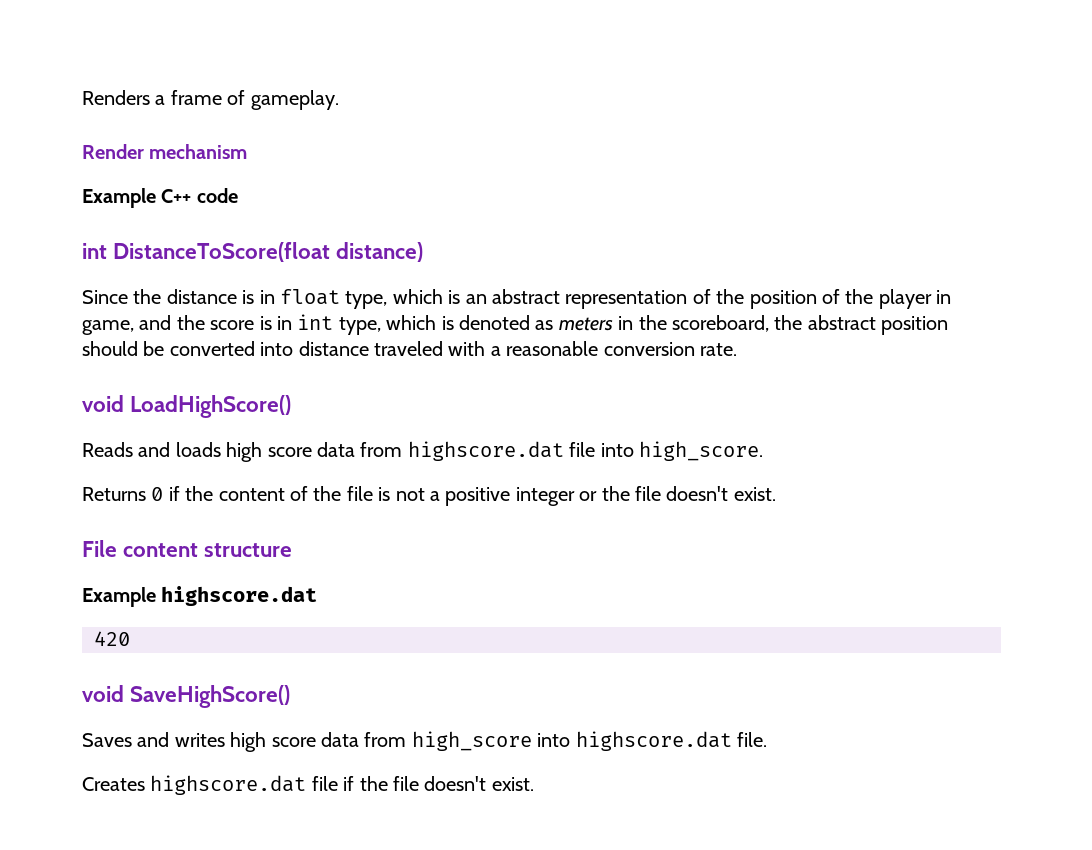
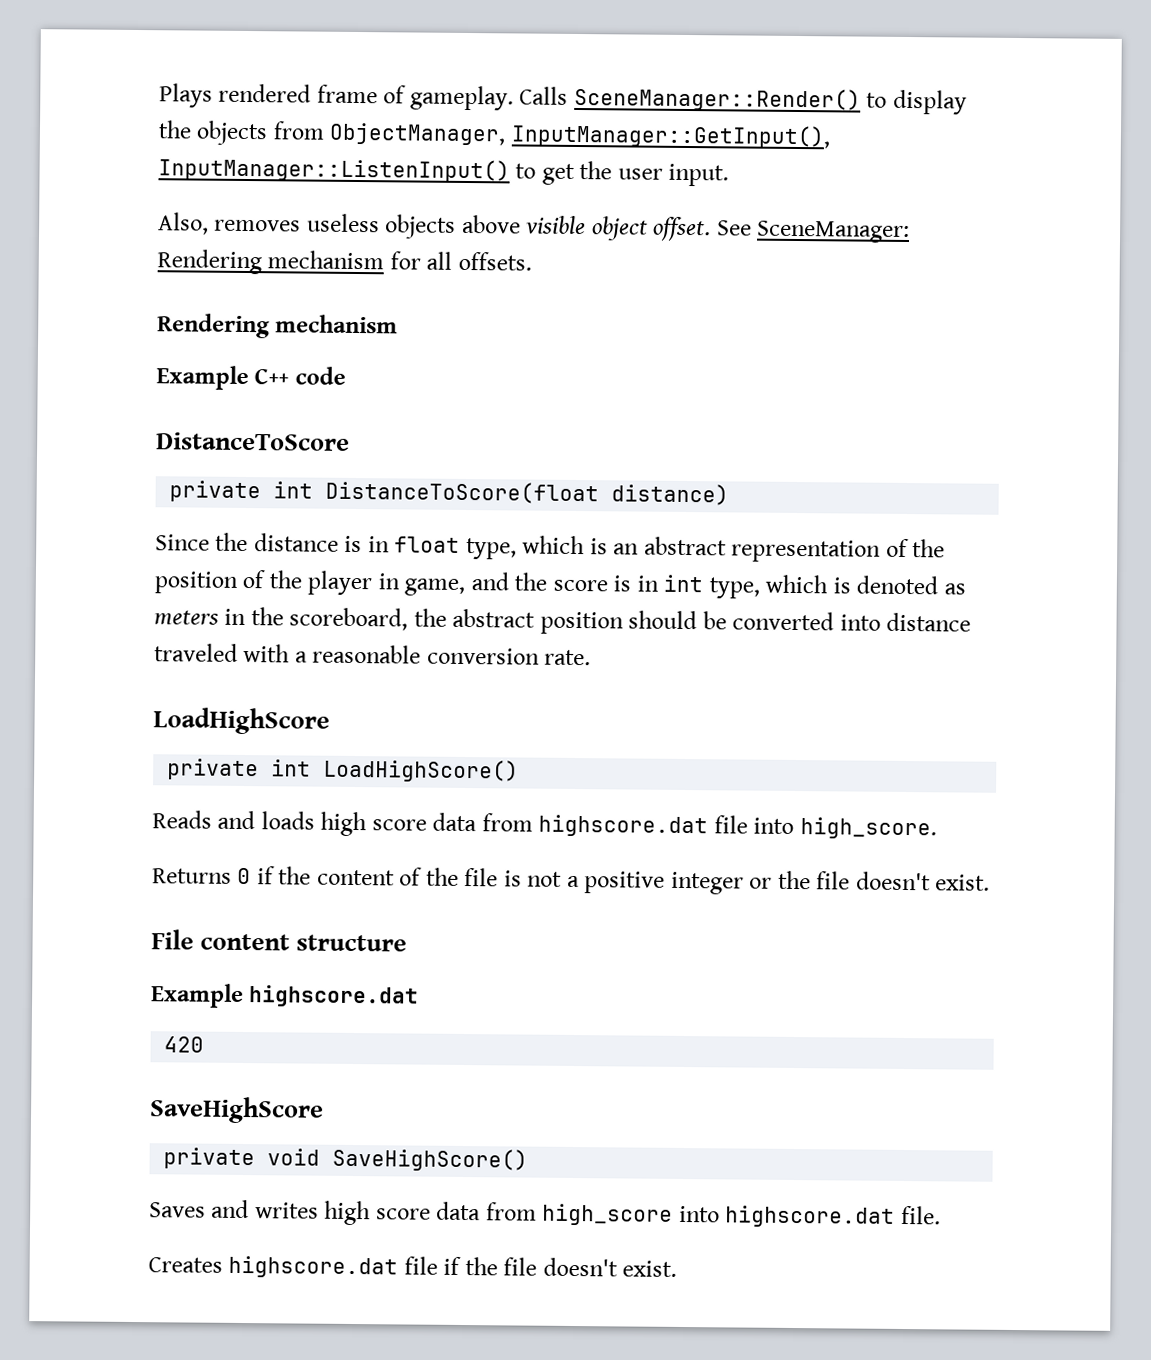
- Renders a frame of gameplay.
- Render mechanism
+ Plays rendered frame of gameplay. Calls SceneManager::Render() to display the objects from ObjectManager, InputManager::GetInput(), InputManager::ListenInput() to get the user input.
+ Also, removes useless objects above visible object offset. See SceneManager: Rendering mechanism for all offsets.
+ Rendering mechanism
- int DistanceToScore(float distance)
+ DistanceToScore
+ private int DistanceToScore(float distance)
- void LoadHighScore()
+ LoadHighScore
+ private int LoadHighScore()
- void SaveHighScore()
+ SaveHighScore
+ private void SaveHighScore()

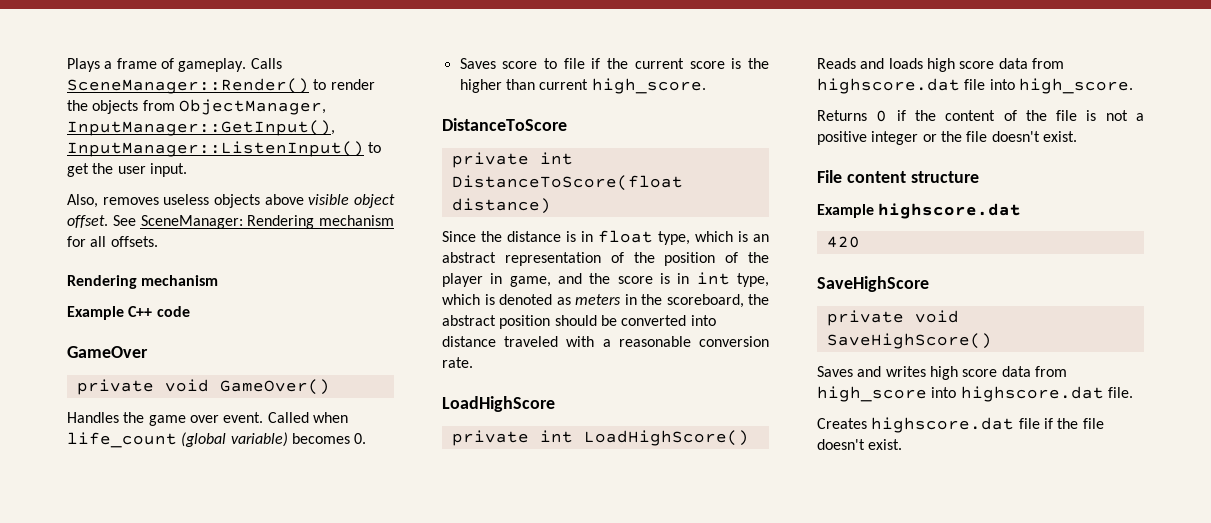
- Plays rendered frame of gameplay.
+ Plays a frame of gameplay.
- Calls SceneManager::Render() to display the objects from ObjectManager, InputManager::GetInput(), InputManager::ListenInput() to get the user input.
+ Calls SceneManager::Render() to render the objects from ObjectManager, InputManager::GetInput(), InputManager::ListenInput() to get the user input.
+ GameOver
+ private void GameOver()
+ Handles the game over event. Called when life_count (global variable) becomes 0.
+ Saves score to file if the current score is the higher than current high_score.

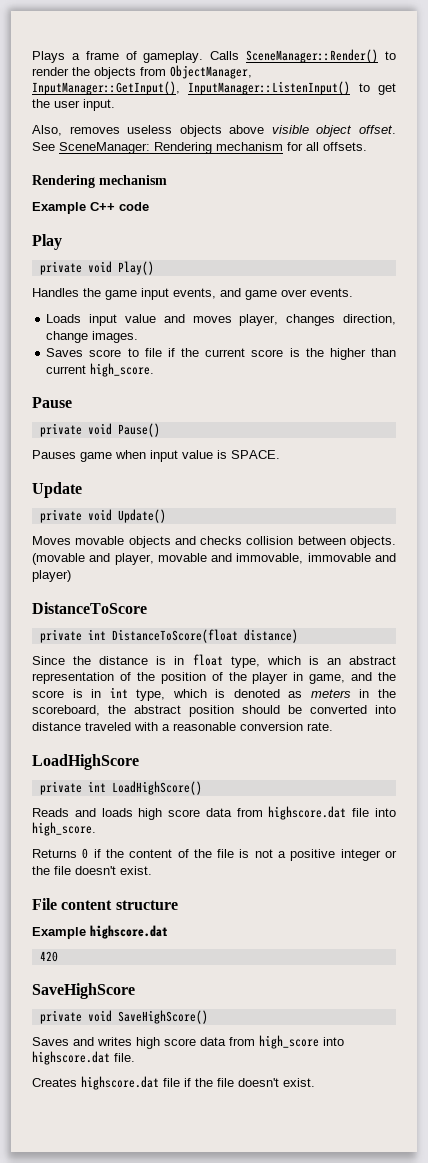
- GameOver
- private void GameOver()
+ Play
+ private void Play()
- Handles the game over event. Called when life_count (global variable) becomes 0.
+ Handles the game input events, and game over events.
+ Loads input value and moves player, changes direction, change images.
+ Pause
+ private void Pause()
+ Pauses game when input value is SPACE.
+ Update
+ private void Update()
+ Moves movable objects and checks collision between objects. (movable and player, movable and immovable, immovable and player)

